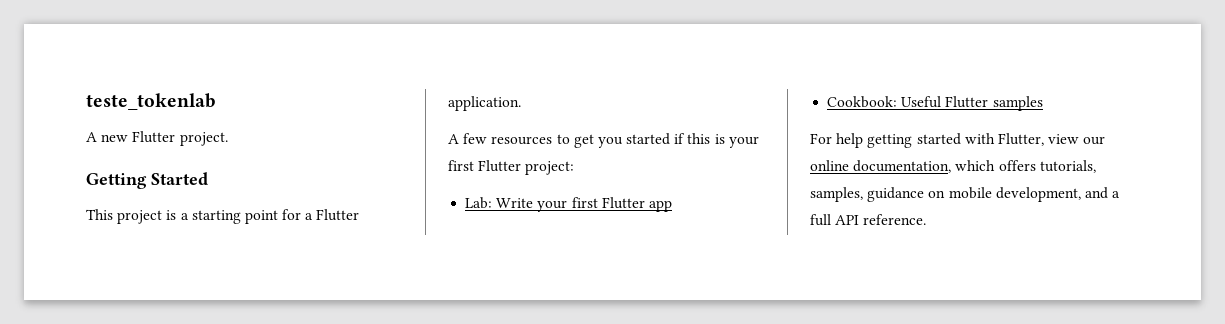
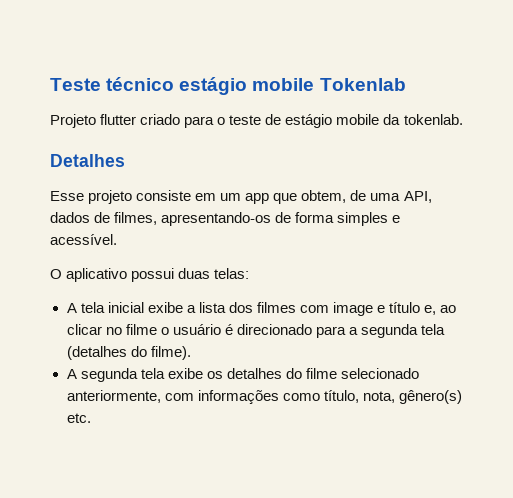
- teste_tokenlab
- A new Flutter project.
- Getting Started
- This project is a starting point for a Flutter application.
- A few resources to get you started if this is your first Flutter project:
- Lab: Write your first Flutter app
- Cookbook: Useful Flutter samples
- For help getting started with Flutter, view our online documentation, which offers tutorials, samples, guidance on mobile development, and a full API reference.
+ Teste técnico estágio mobile Tokenlab
+ Projeto flutter criado para o teste de estágio mobile da tokenlab.
+ Detalhes
+ Esse projeto consiste em um app que obtem, de uma API, dados de filmes, apresentando-os de forma simples e acessível.
+ O aplicativo possui duas telas:
+ A tela inicial exibe a lista dos filmes com image e título e, ao clicar no filme o usuário é direcionado para a segunda tela (detalhes do filme).
+ A segunda tela exibe os detalhes do filme selecionado anteriormente, com informações como título, nota, gênero(s) etc.

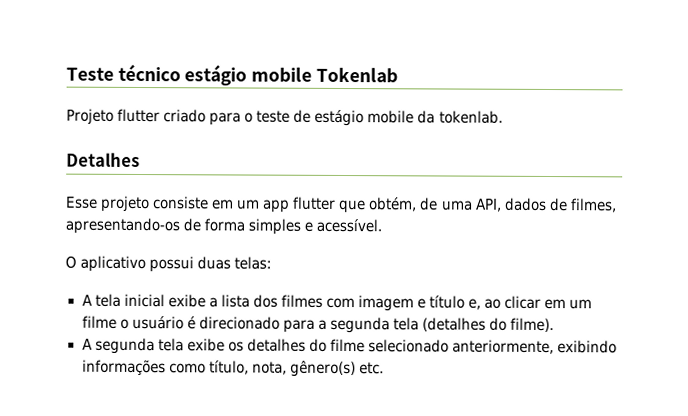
- Esse projeto consiste em um app que obtem, de uma API, dados de filmes, apresentando-os de forma simples e acessível.
+ Esse projeto consiste em um app flutter que obtém, de uma API, dados de filmes, apresentando-os de forma simples e acessível.
- A tela inicial exibe a lista dos filmes com image e título e, ao clicar no filme o usuário é direcionado para a segunda tela (detalhes do filme).
+ A tela inicial exibe a lista dos filmes com imagem e título e, ao clicar em um filme o usuário é direcionado para a segunda tela (detalhes do filme).
- A segunda tela exibe os detalhes do filme selecionado anteriormente, com informações como título, nota, gênero(s) etc.
+ A segunda tela exibe os detalhes do filme selecionado anteriormente, exibindo informações como título, nota, gênero(s) etc.

